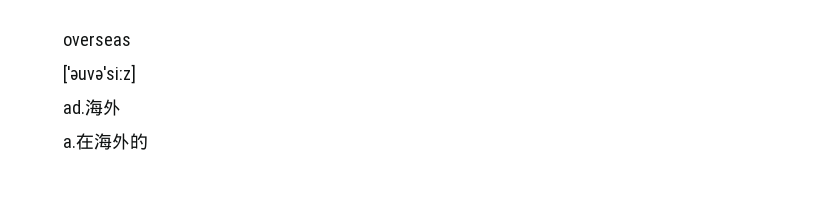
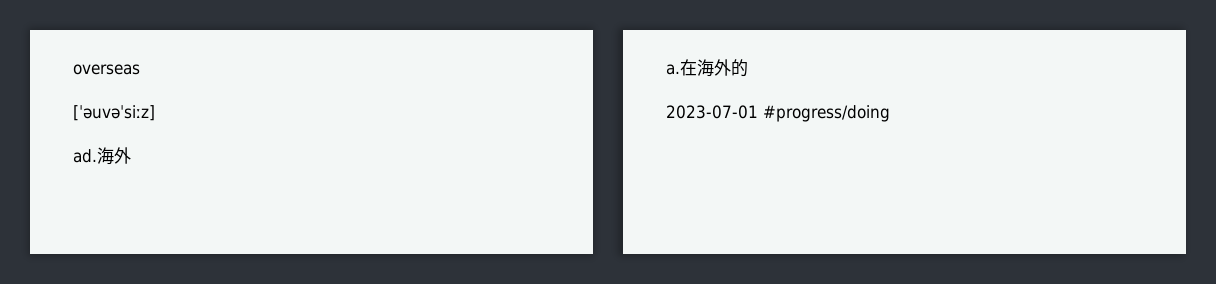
+ 2023-07-01 #progress/doing

